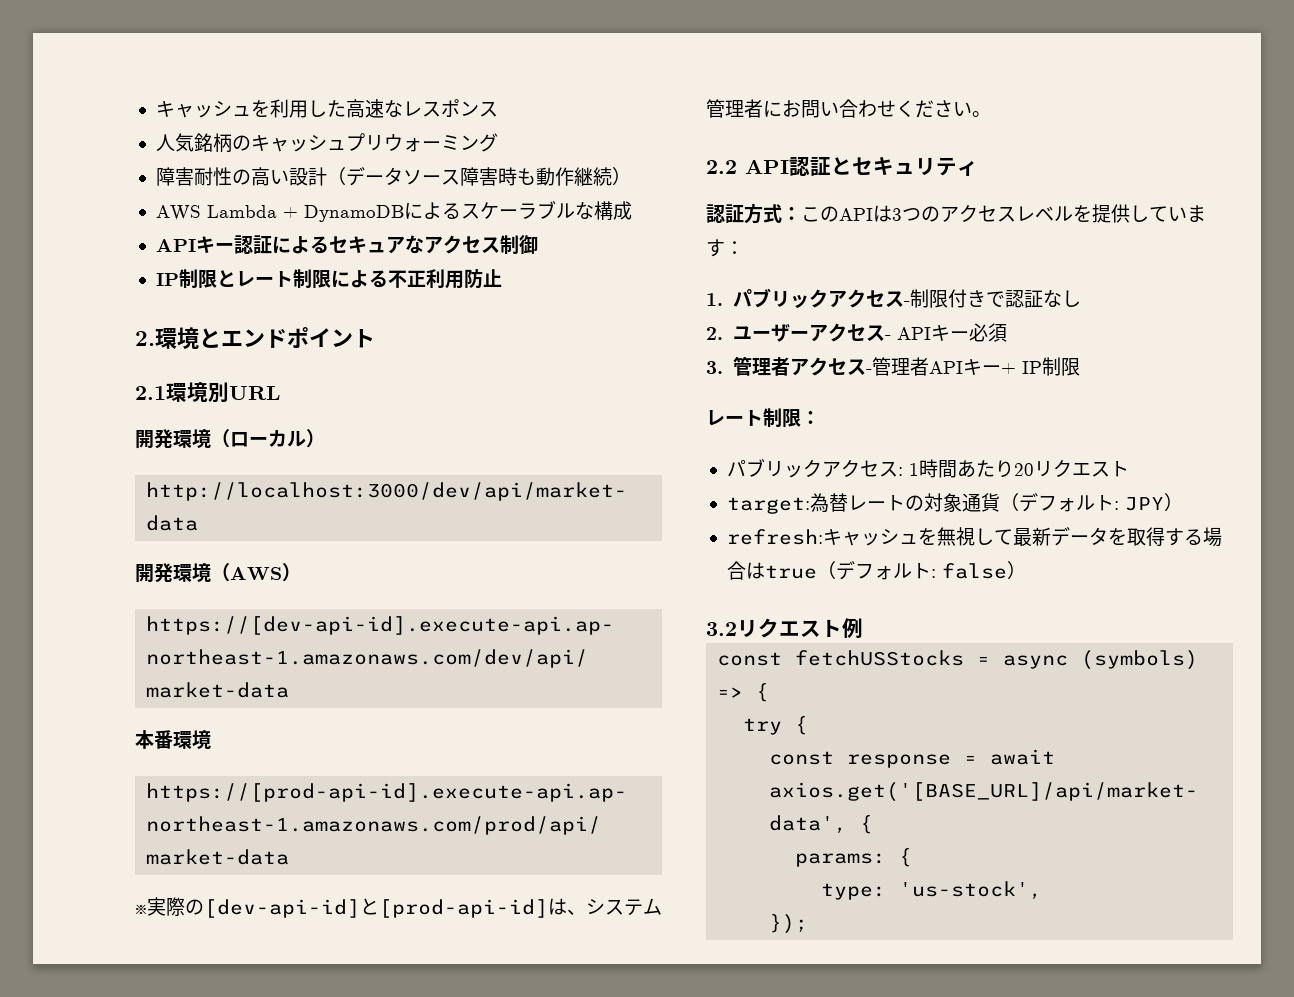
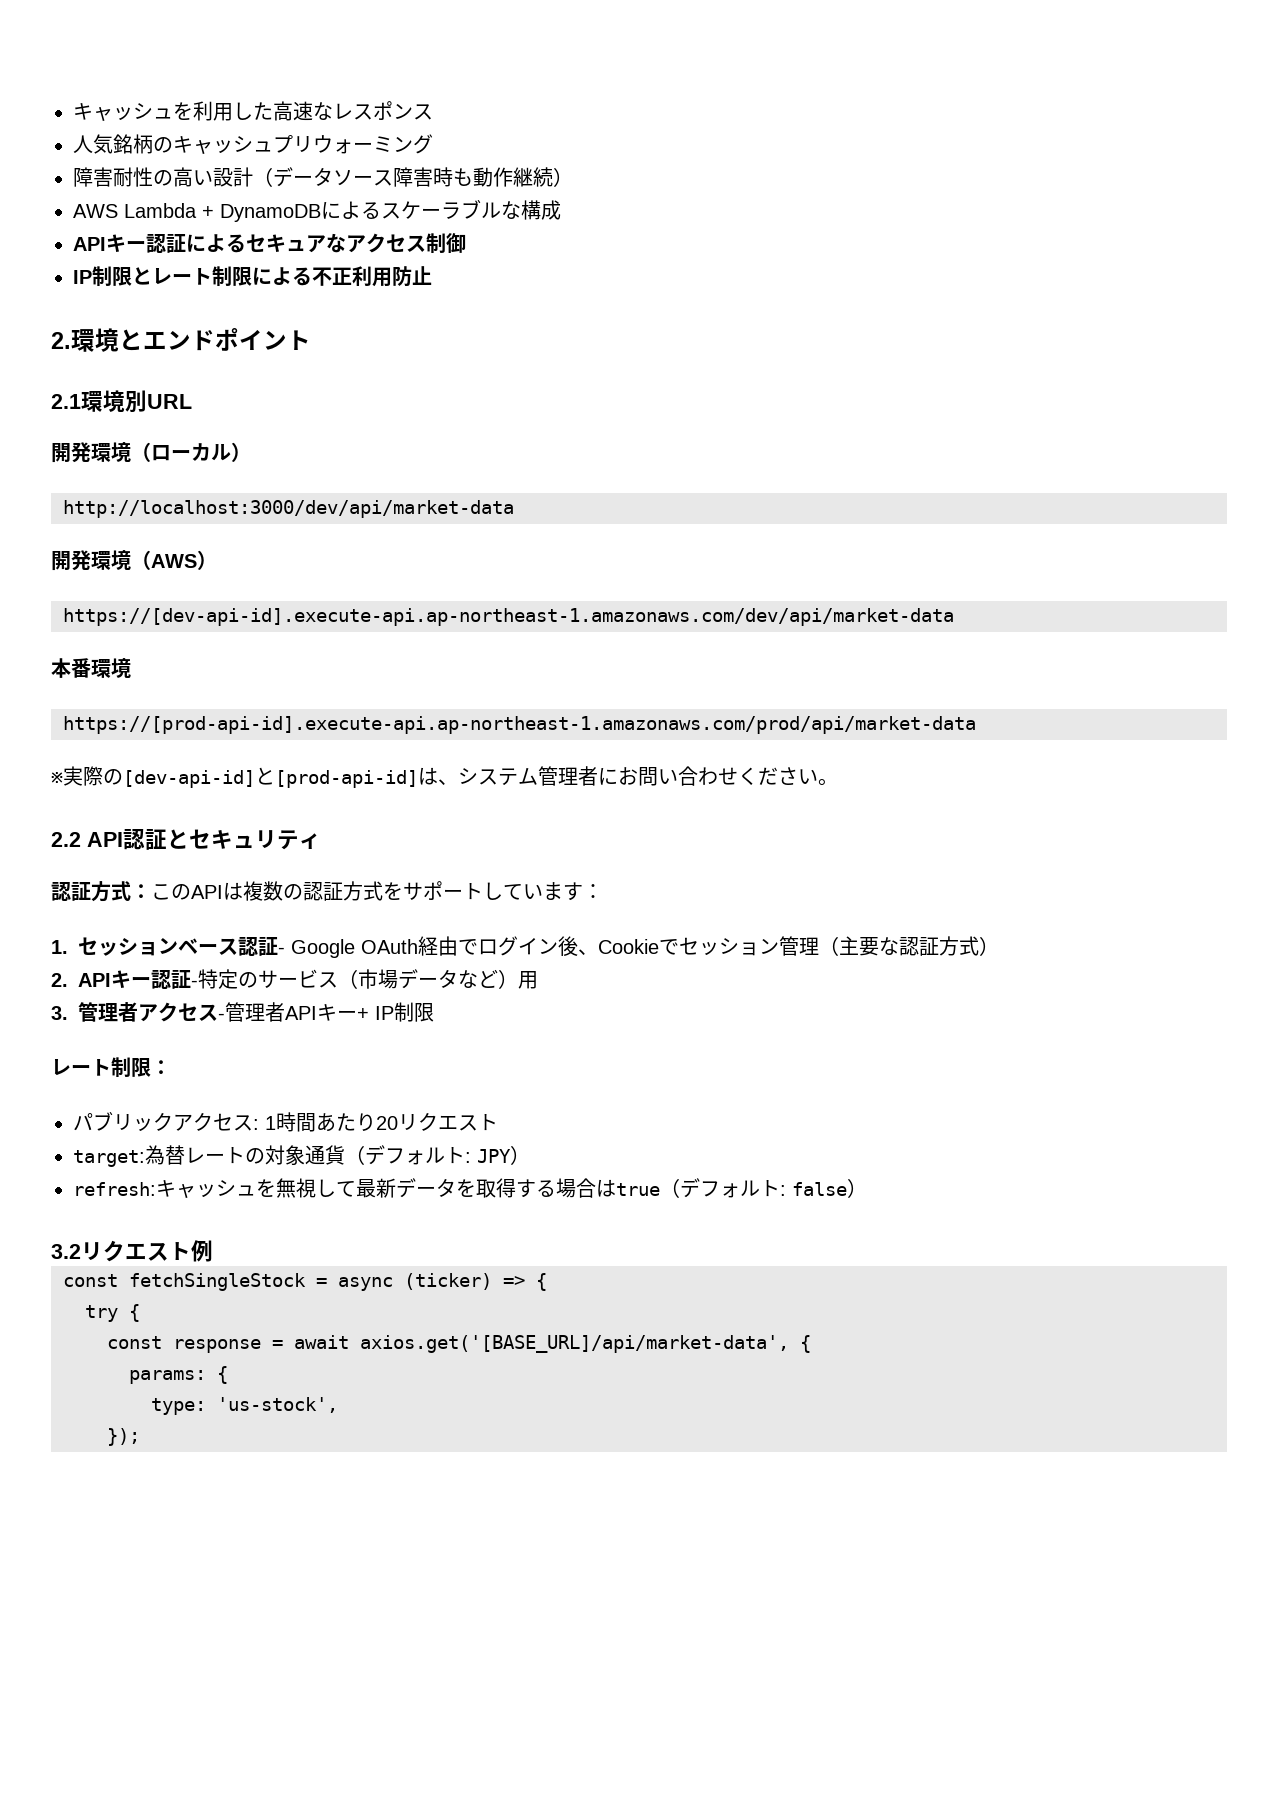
- 認証方式：このAPIは3つのアクセスレベルを提供しています：
- 1.パブリックアクセス-制限付きで認証なし
- 2.ユーザーアクセス- APIキー必須
+ 認証方式：このAPIは複数の認証方式をサポートしています：
+ 1.セッションベース認証- Google OAuth経由でログイン後、Cookieでセッション管理（主要な認証方式）
+ 2. APIキー認証-特定のサービス（市場データなど）用
- const fetchUSStocks = async (symbols) => {
+ const fetchSingleStock = async (ticker) => {

